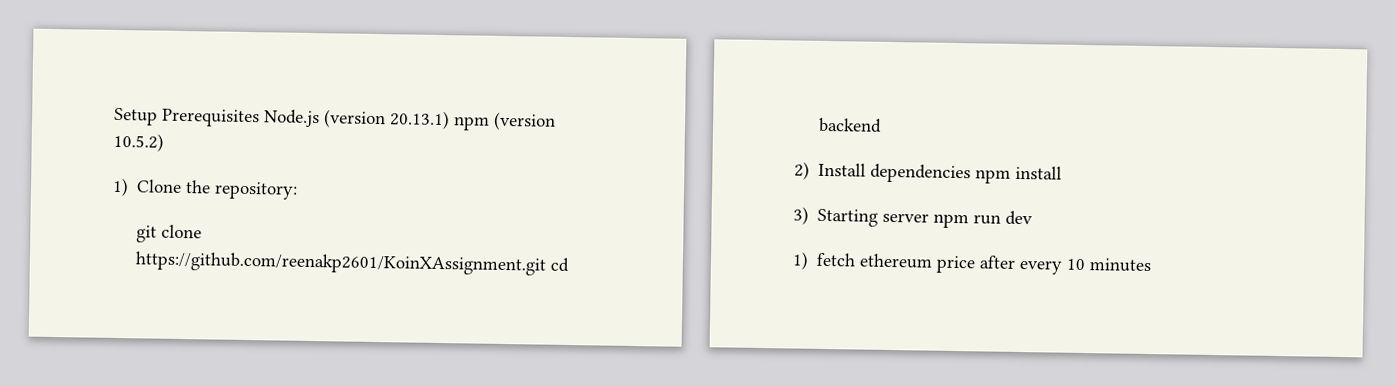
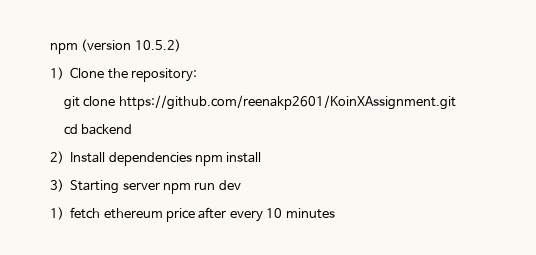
- Setup Prerequisites Node.js (version 20.13.1) npm (version 10.5.2)
+ npm (version 10.5.2)
- git clone https://github.com/reenakp2601/KoinXAssignment.git cd backend
+ git clone https://github.com/reenakp2601/KoinXAssignment.git
+ cd backend

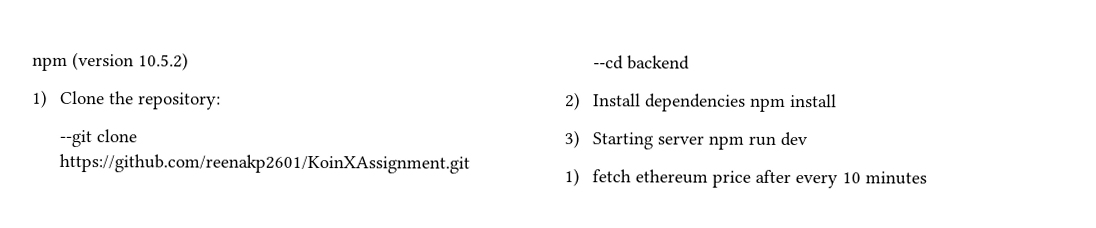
- git clone https://github.com/reenakp2601/KoinXAssignment.git
+ --git clone https://github.com/reenakp2601/KoinXAssignment.git
- cd backend
+ --cd backend

